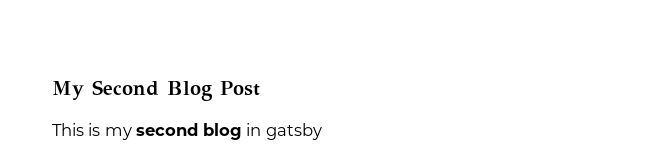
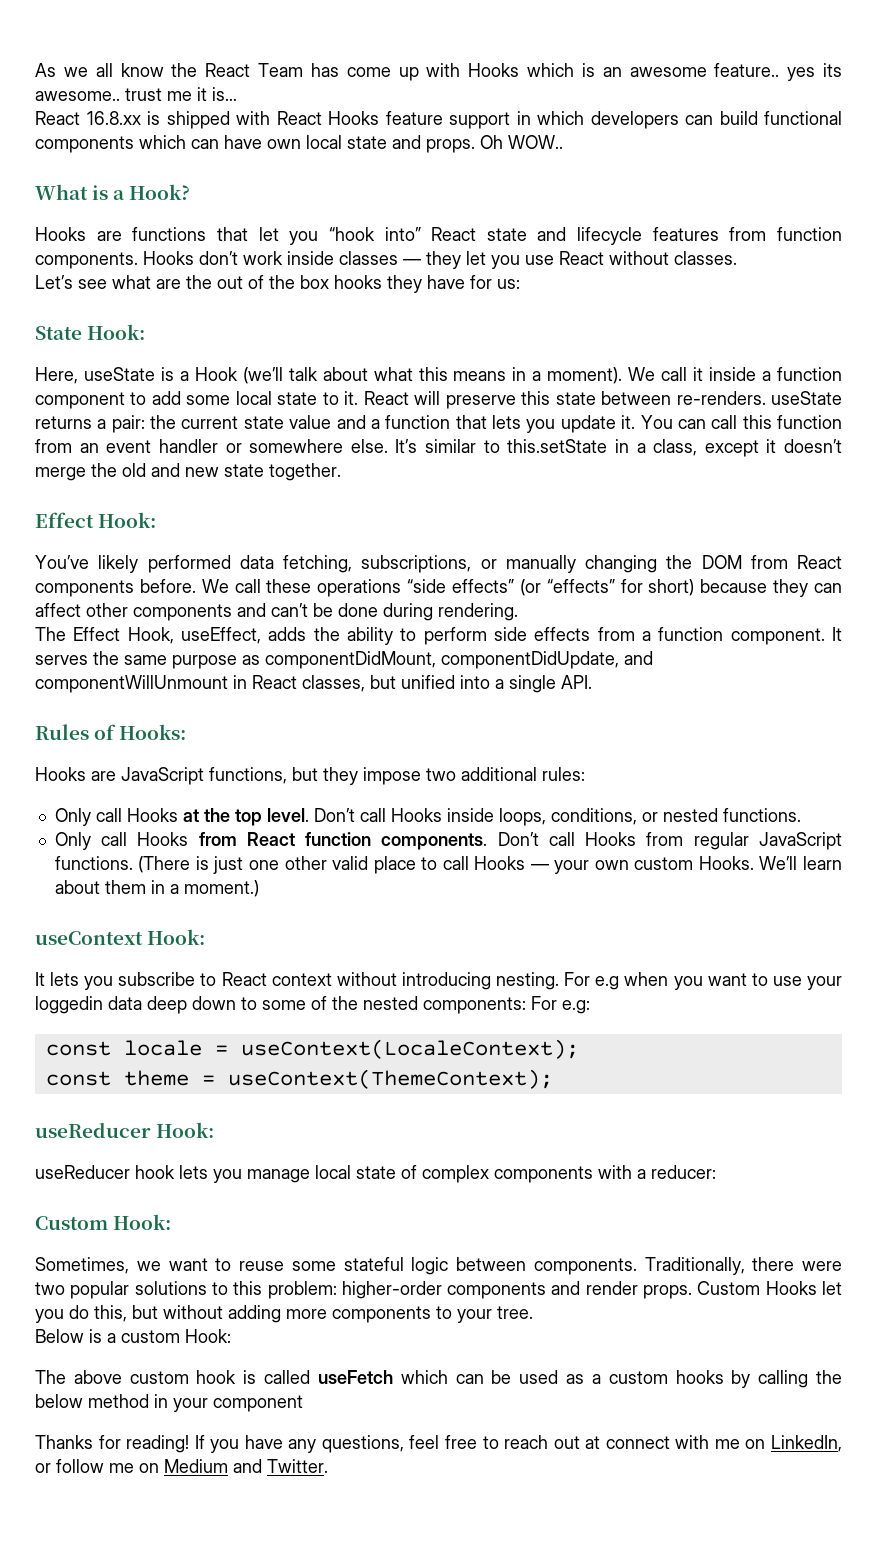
- My Second Blog Post
- This is my second blog in gatsby
+ As we all know the React Team has come up with Hooks which is an awesome feature.. yes its awesome.. trust me it is…
+ React 16.8.xx is shipped with React Hooks feature support in which developers can build functional components which can have own local state and props. Oh WOW..
+ What is a Hook?
+ Hooks are functions that let you “hook into” React state and lifecycle features from function components. Hooks don’t work inside classes — they let you use React without classes.
+ Let’s see what are the out of the box hooks they have for us:
+ State Hook:
+ Here, useState is a Hook (we’ll talk about what this means in a moment). We call it inside a function component to add some local state to it. React will preserve this state between re-renders. useState returns a pair: the current state value and a function that lets you update it. You can call this function from an event handler or somewhere else. It’s similar to this.setState in a class, except it doesn’t merge the old and new state together.
+ Effect Hook:
+ You’ve likely performed data fetching, subscriptions, or manually changing the DOM from React components before. We call these operations “side effects” (or “effects” for short) because they can affect other components and can’t be done during rendering.
+ The Effect Hook, useEffect, adds the ability to perform side effects from a function component. It serves the same purpose as componentDidMount, componentDidUpdate, and componentWillUnmount in React classes, but unified into a single API.
+ Rules of Hooks:
+ Hooks are JavaScript functions, but they impose two additional rules:
+ Only call Hooks at the top level. Don’t call Hooks inside loops, conditions, or nested functions.
+ Only call Hooks from React function components. Don’t call Hooks from regular JavaScript functions. (There is just one other valid place to call Hooks — your own custom Hooks. We’ll learn about them in a moment.)
+ useContext Hook:
+ It lets you subscribe to React context without introducing nesting. For e.g when you want to use your loggedin data deep down to some of the nested components: For e.g:
+ const locale = useContext(LocaleContext);
+ const theme = useContext(ThemeContext);
+ useReducer Hook:
+ useReducer hook lets you manage local state of complex components with a reducer:
+ Custom Hook:
+ Sometimes, we want to reuse some stateful logic between components. Traditionally, there were two popular solutions to this problem: higher-order components and render props. Custom Hooks let you do this, but without adding more components to your tree.
+ Below is a custom Hook:
+ The above custom hook is called useFetch which can be used as a custom hooks by calling the below method in your component
+ Thanks for reading! If you have any questions, feel free to reach out at connect with me on LinkedIn, or follow me on Medium and Twitter.

